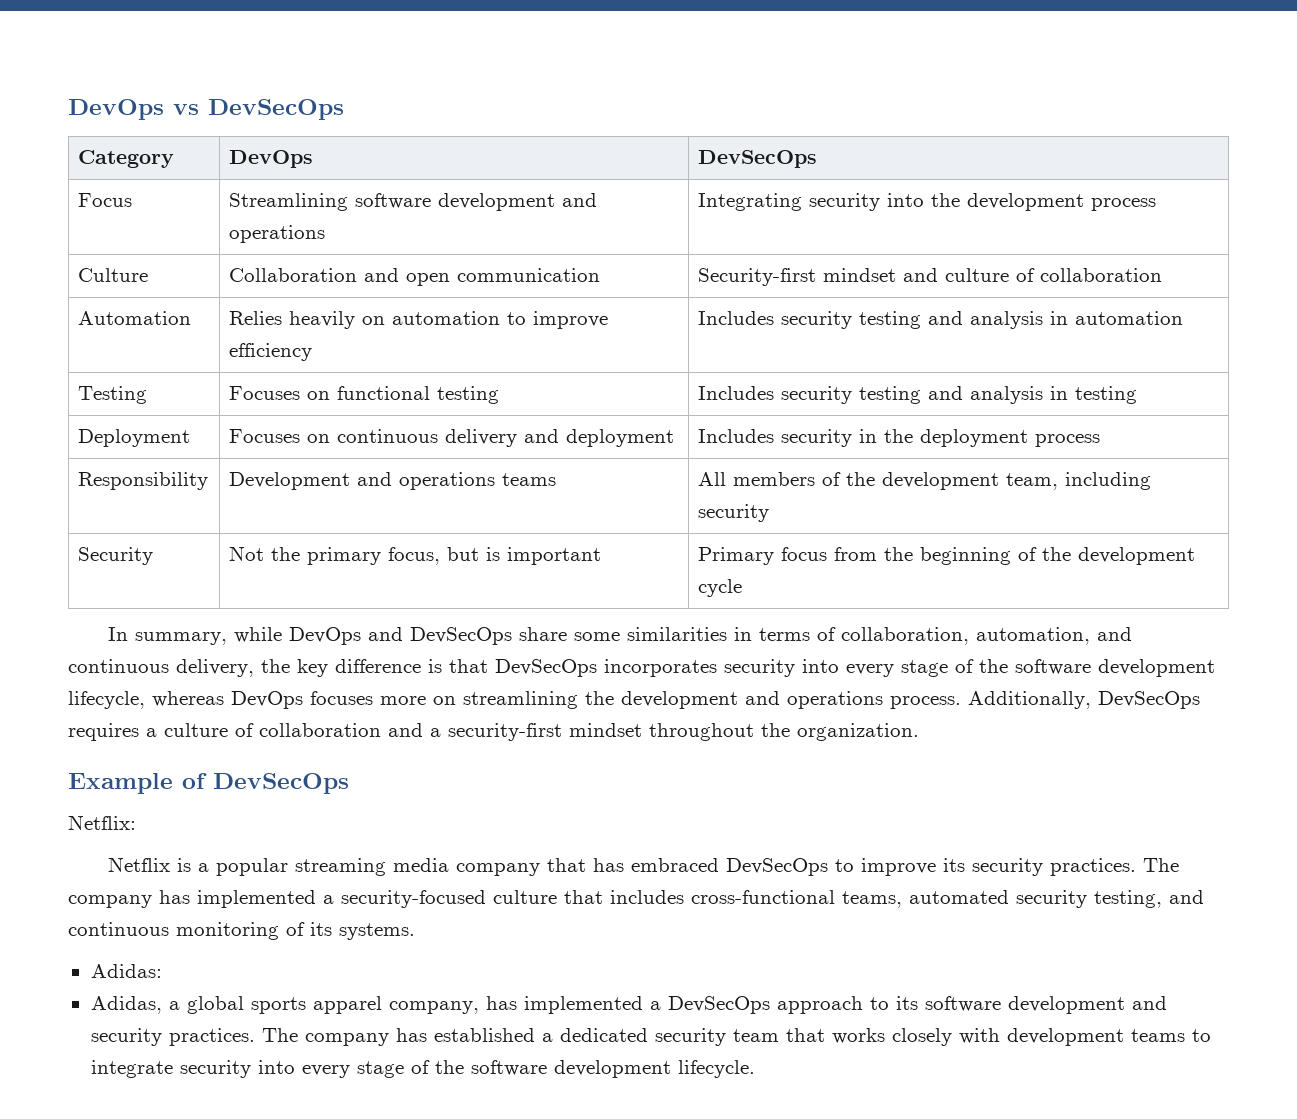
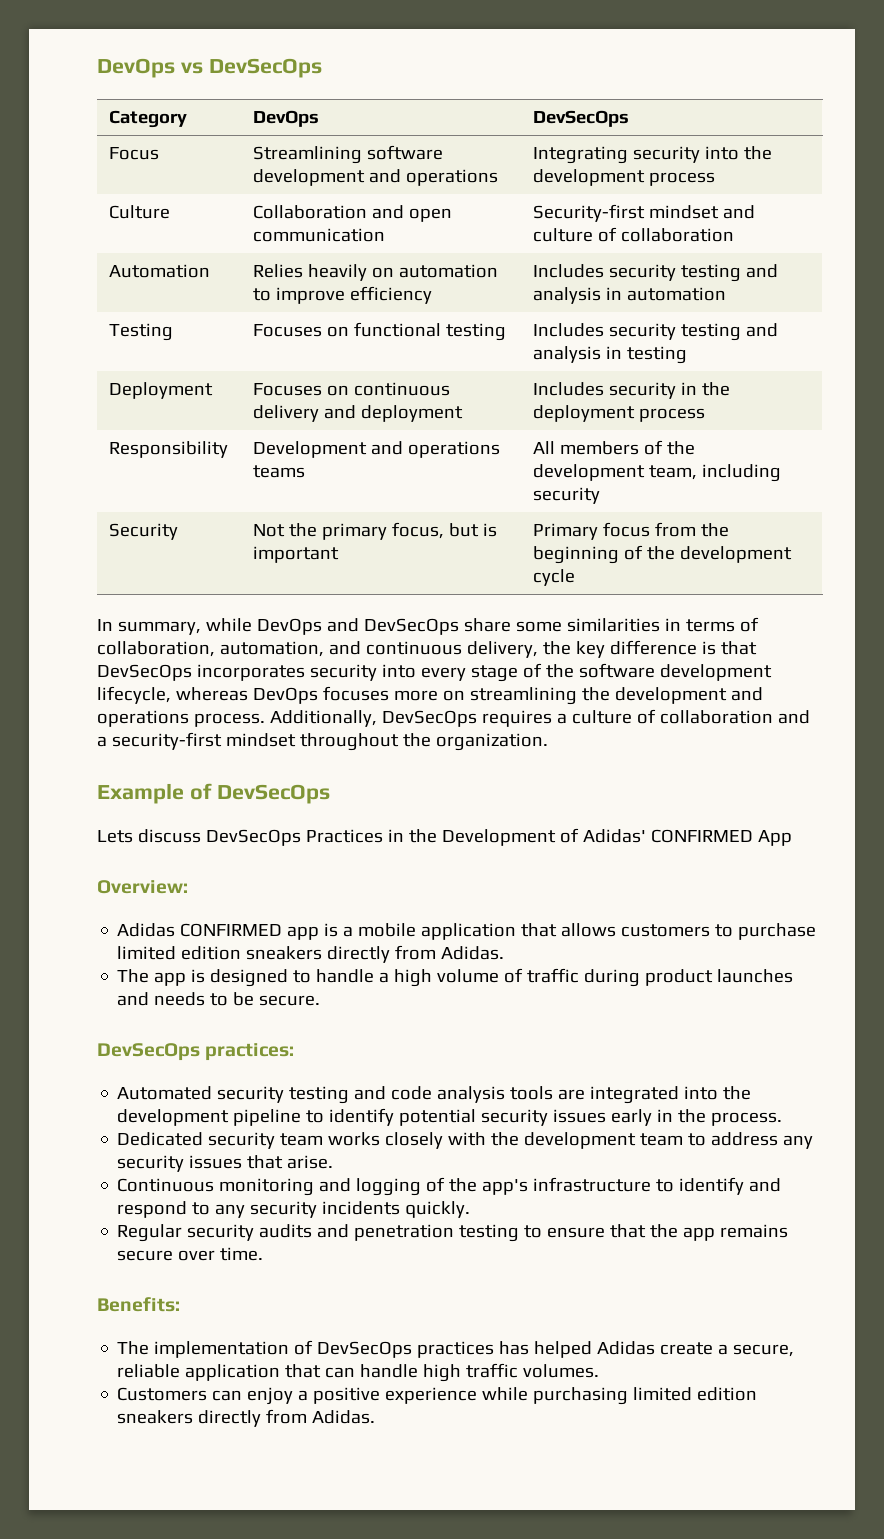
- Netflix:
- Netflix is a popular streaming media company that has embraced DevSecOps to improve its security practices. The company has implemented a security-focused culture that includes cross-functional teams, automated security testing, and continuous monitoring of its systems.
- Adidas:
- Adidas, a global sports apparel company, has implemented a DevSecOps approach to its software development and security practices. The company has established a dedicated security team that works closely with development teams to integrate security into every stage of the software development lifecycle.
+ Lets discuss DevSecOps Practices in the Development of Adidas' CONFIRMED App
+ Overview:
+ Adidas CONFIRMED app is a mobile application that allows customers to purchase limited edition sneakers directly from Adidas.
+ The app is designed to handle a high volume of traffic during product launches and needs to be secure.
+ DevSecOps practices:
+ Automated security testing and code analysis tools are integrated into the development pipeline to identify potential security issues early in the process.
+ Dedicated security team works closely with the development team to address any security issues that arise.
+ Continuous monitoring and logging of the app's infrastructure to identify and respond to any security incidents quickly.
+ Regular security audits and penetration testing to ensure that the app remains secure over time.
+ Benefits:
+ The implementation of DevSecOps practices has helped Adidas create a secure, reliable application that can handle high traffic volumes.
+ Customers can enjoy a positive experience while purchasing limited edition sneakers directly from Adidas.

